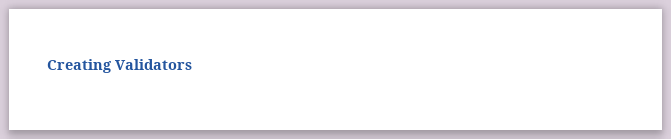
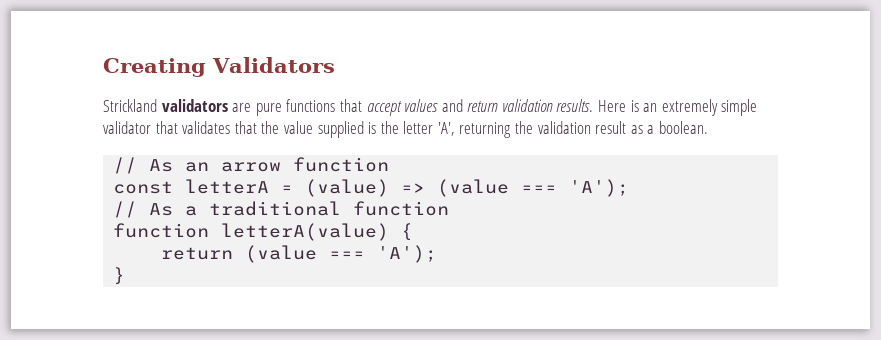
+ Strickland validators are pure functions that accept values and return validation results. Here is an extremely simple validator that validates that the value supplied is the letter 'A', returning the validation result as a boolean.
+ // As an arrow function
+ const letterA = (value) => (value === 'A');
+ // As a traditional function
+ function letterA(value) {
+ return (value === 'A');
+ }

